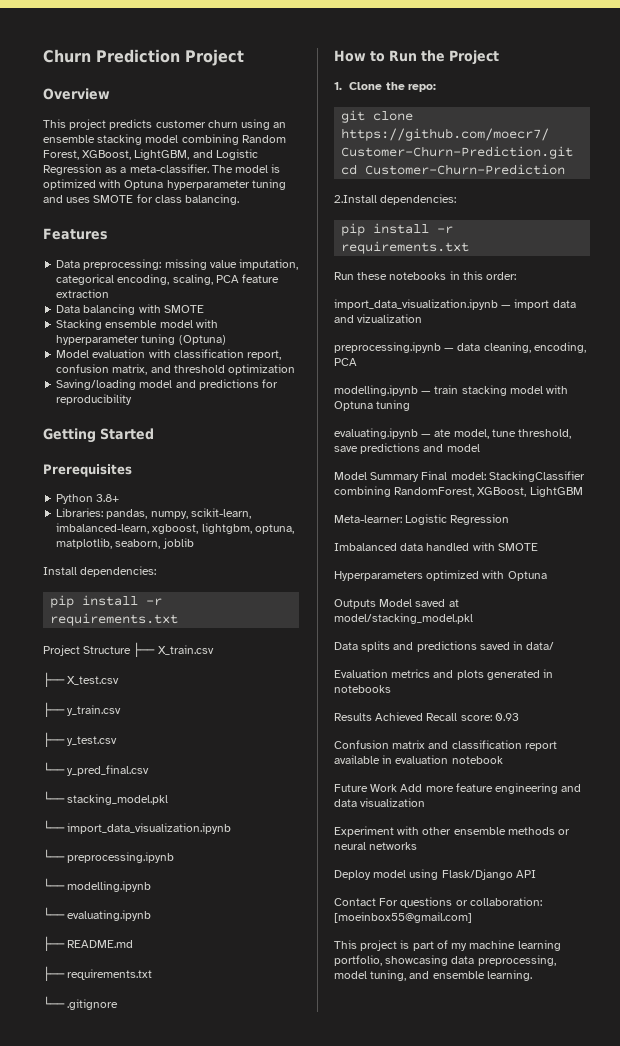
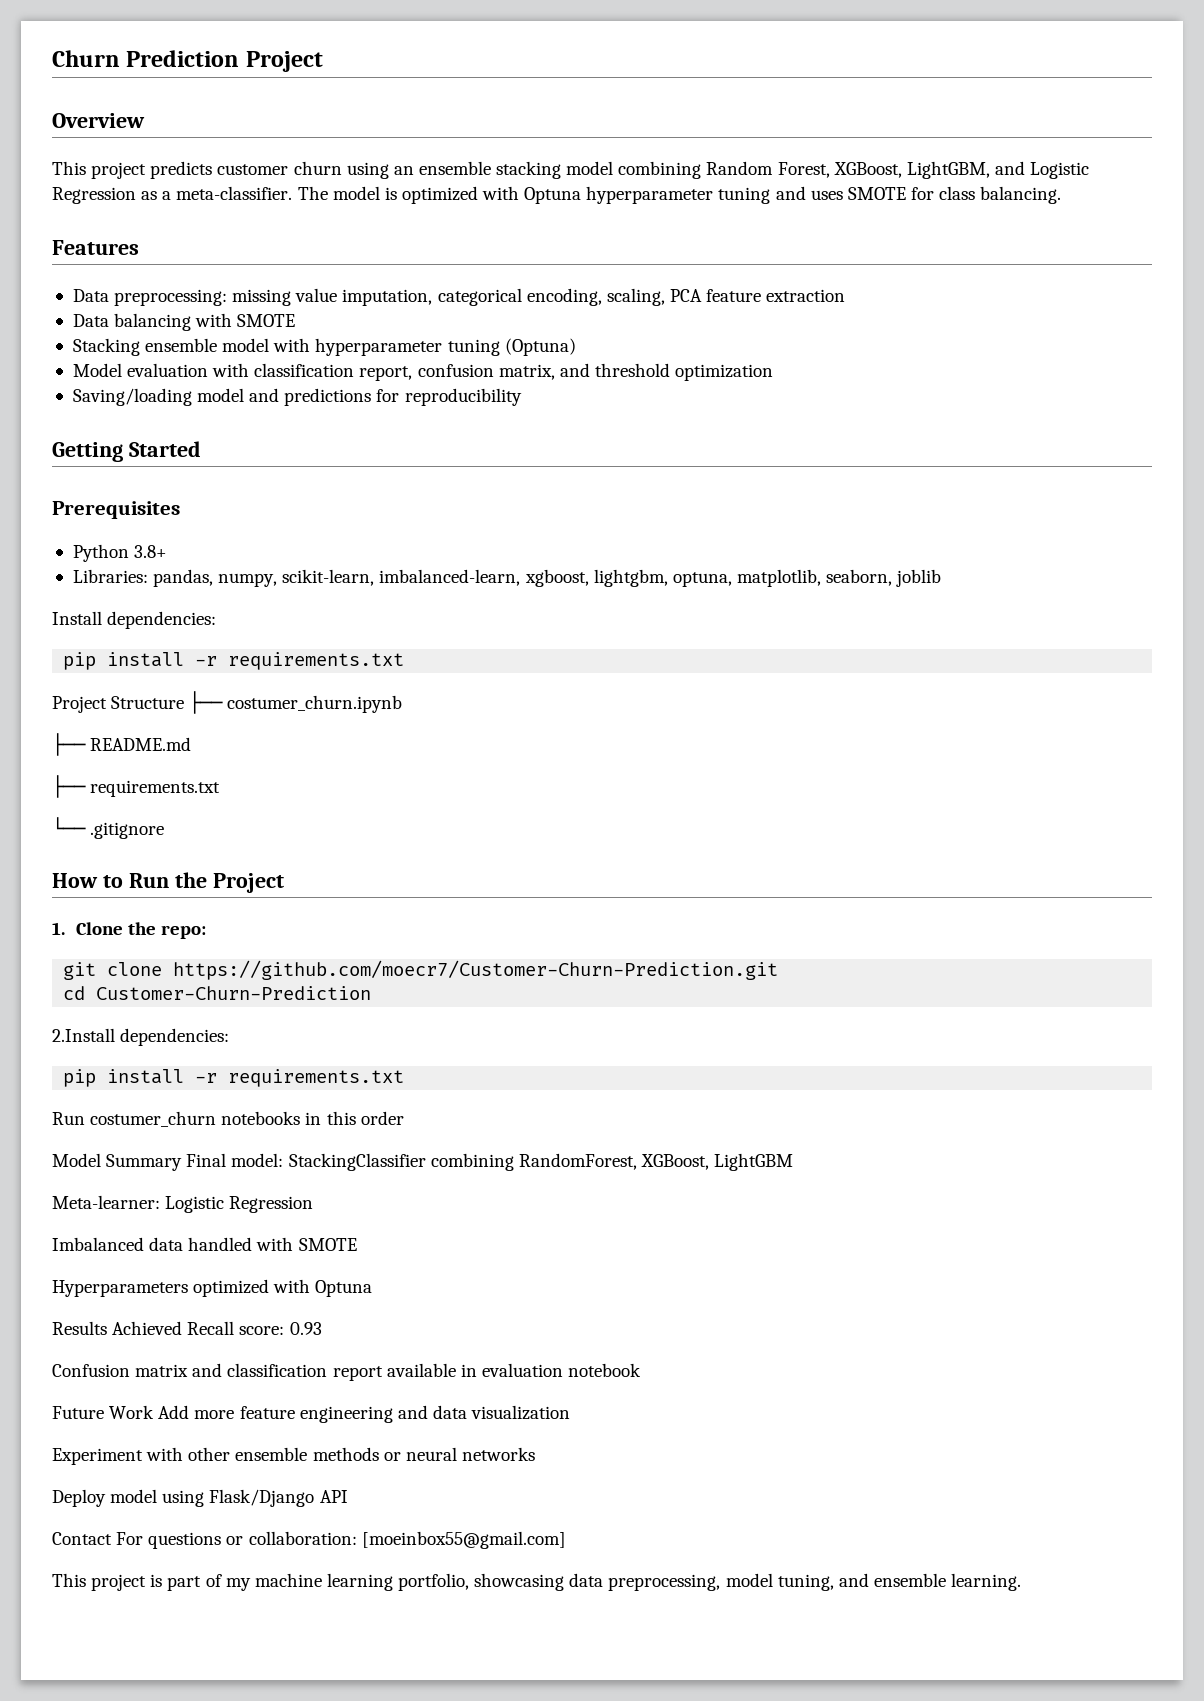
- Project Structure ├── X_train.csv
- ├── X_test.csv
- ├── y_train.csv
- ├── y_test.csv
- └── y_pred_final.csv
- └── stacking_model.pkl
- └── import_data_visualization.ipynb
- └── preprocessing.ipynb
- └── modelling.ipynb
- └── evaluating.ipynb
+ Project Structure ├── costumer_churn.ipynb
- Run these notebooks in this order:
- import_data_visualization.ipynb — import data and vizualization
- preprocessing.ipynb — data cleaning, encoding, PCA
- modelling.ipynb — train stacking model with Optuna tuning
- evaluating.ipynb — ate model, tune threshold, save predictions and model
+ Run costumer_churn notebooks in this order
- Outputs Model saved at model/stacking_model.pkl
- Data splits and predictions saved in data/
- Evaluation metrics and plots generated in notebooks

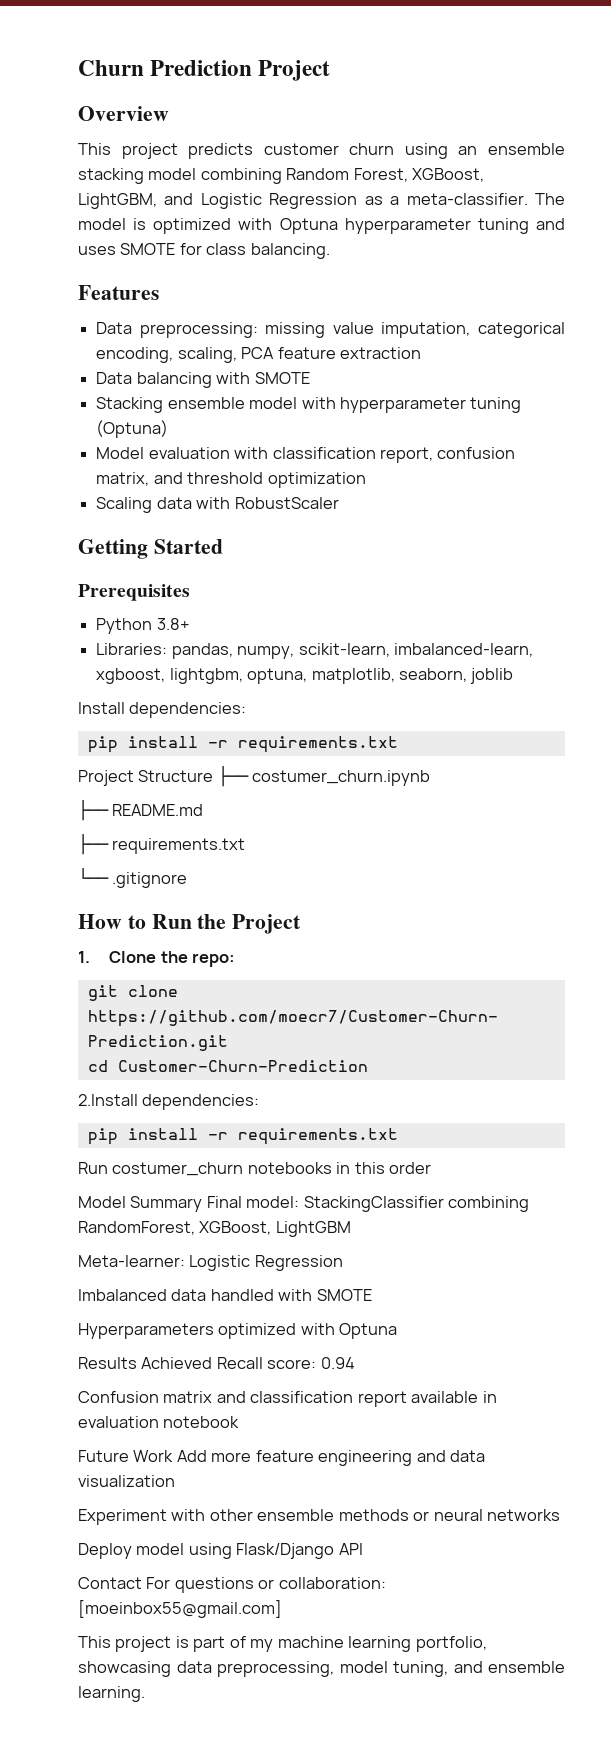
- Saving/loading model and predictions for reproducibility
+ Scaling data with RobustScaler
- Results Achieved Recall score: 0.93
+ Results Achieved Recall score: 0.94

